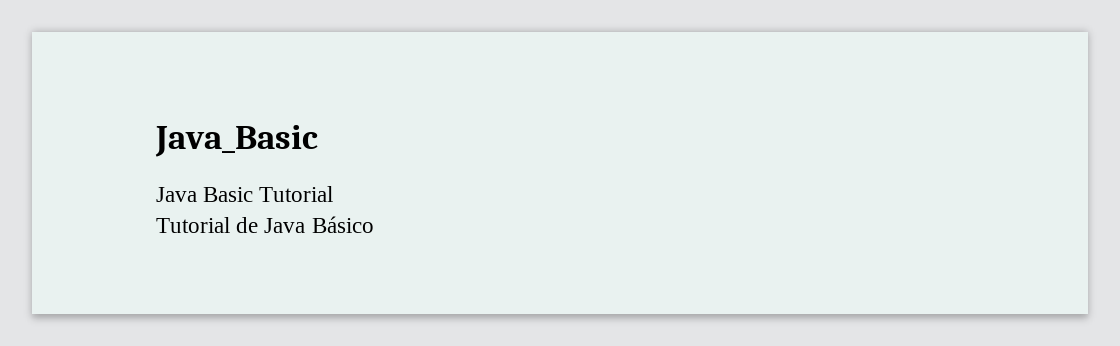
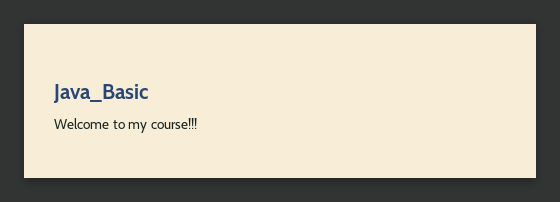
- Java Basic Tutorial
- Tutorial de Java Básico
+ Welcome to my course!!!

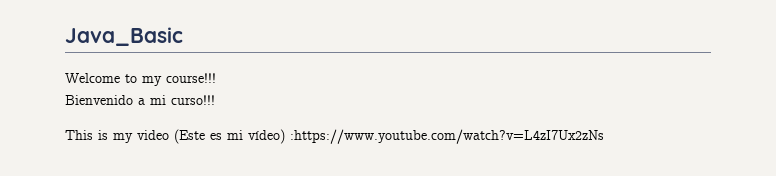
+ Bienvenido a mi curso!!!
+ This is my video (Este es mi vídeo) :https://www.youtube.com/watch?v=L4zI7Ux2zNs

